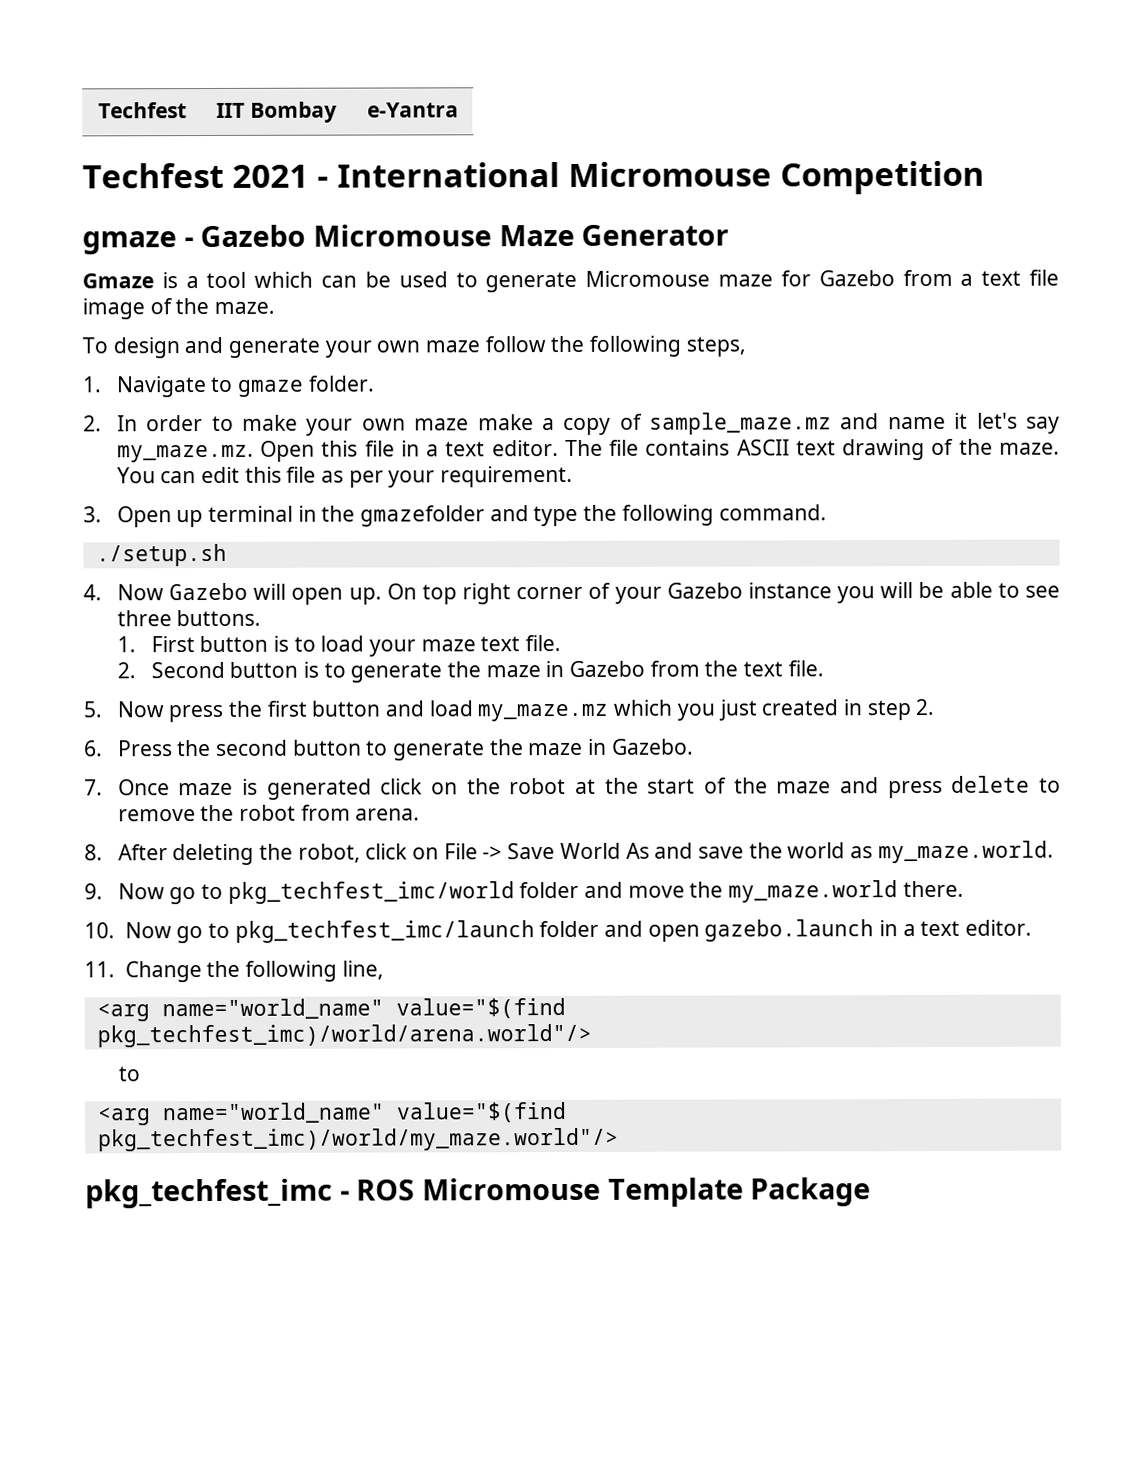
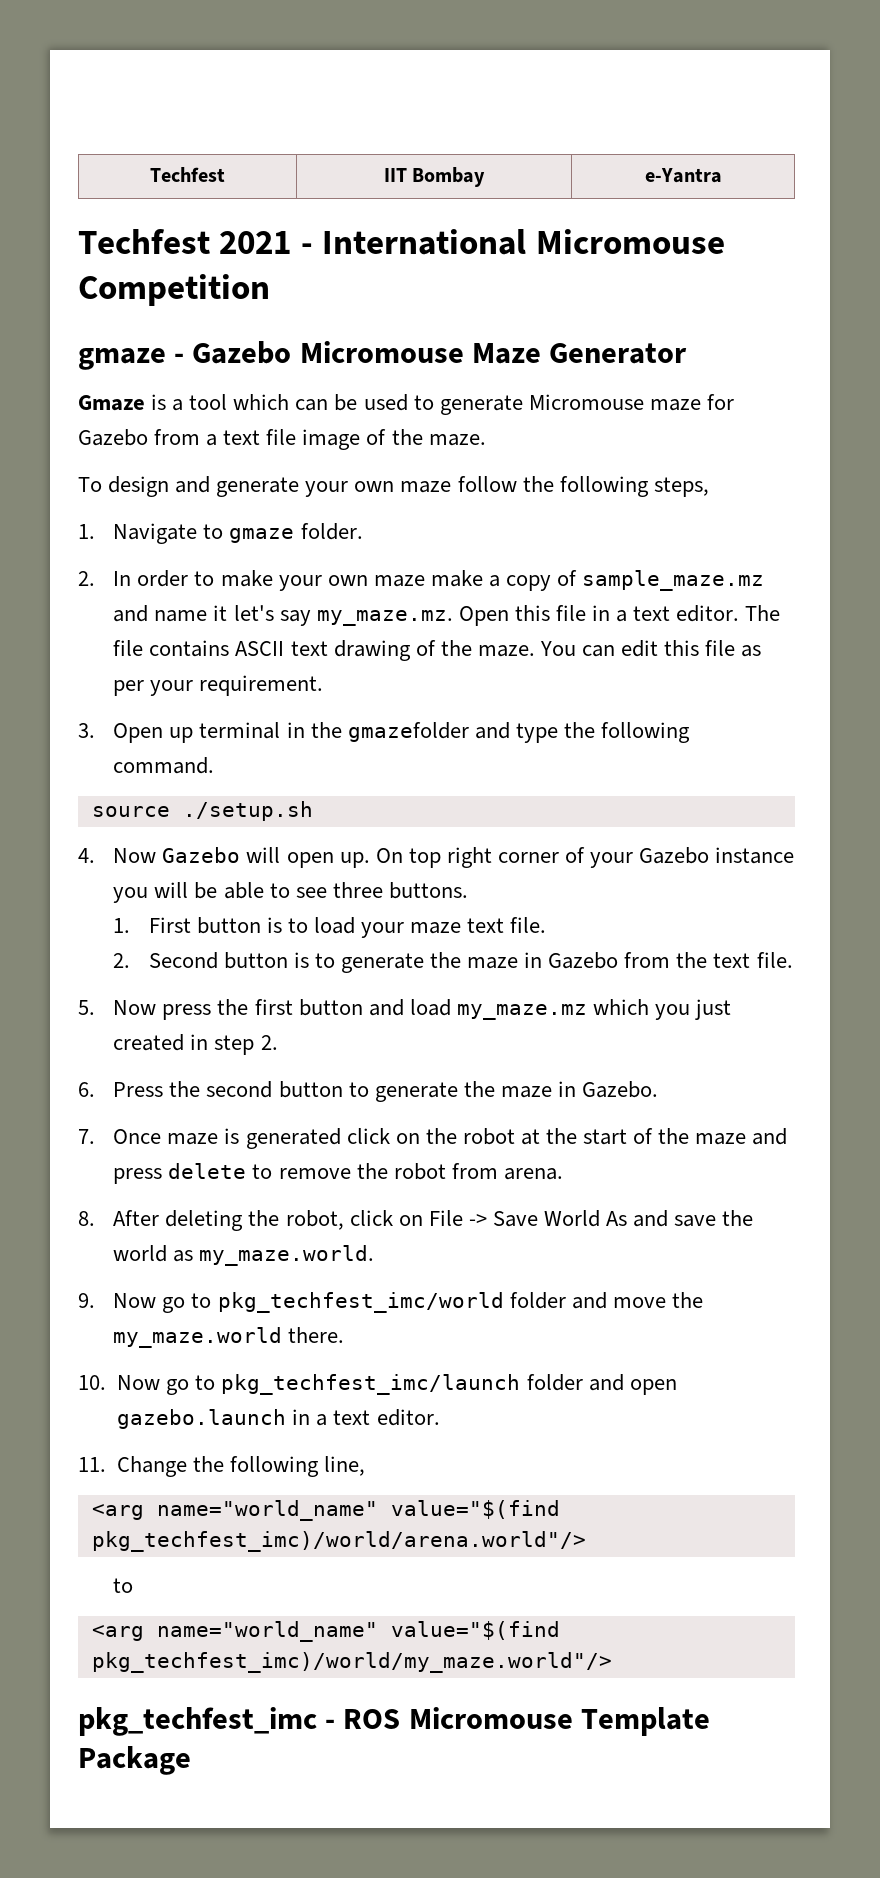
- ./setup.sh
+ source ./setup.sh

